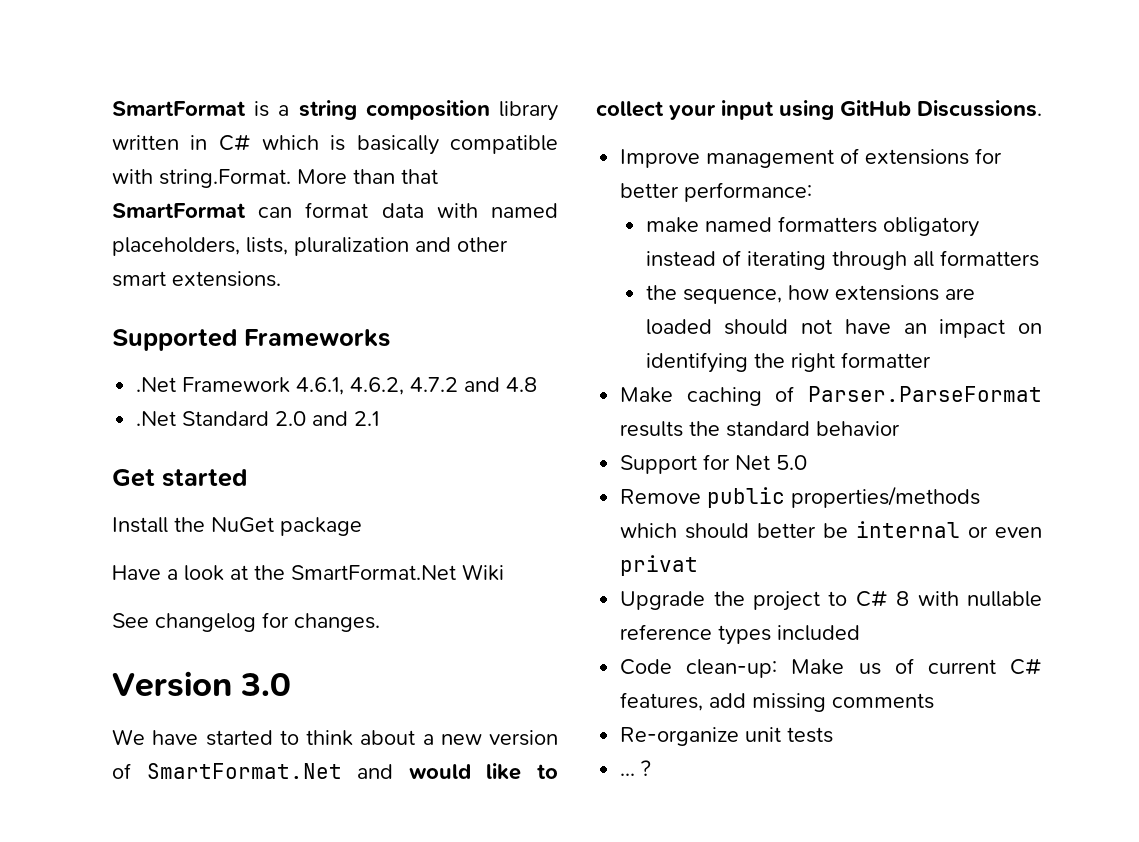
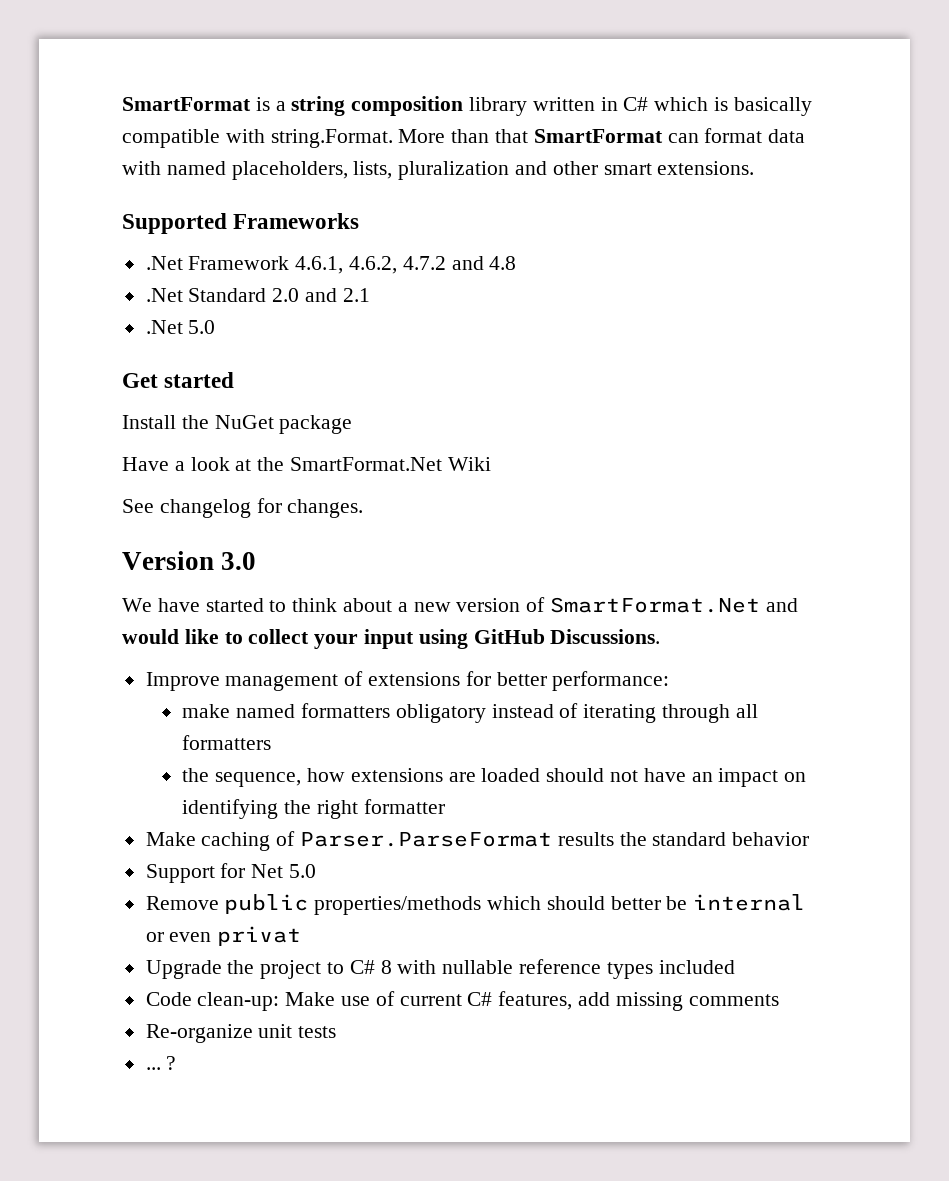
+ .Net 5.0
- Code clean-up: Make us of current C# features, add missing comments
+ Code clean-up: Make use of current C# features, add missing comments

